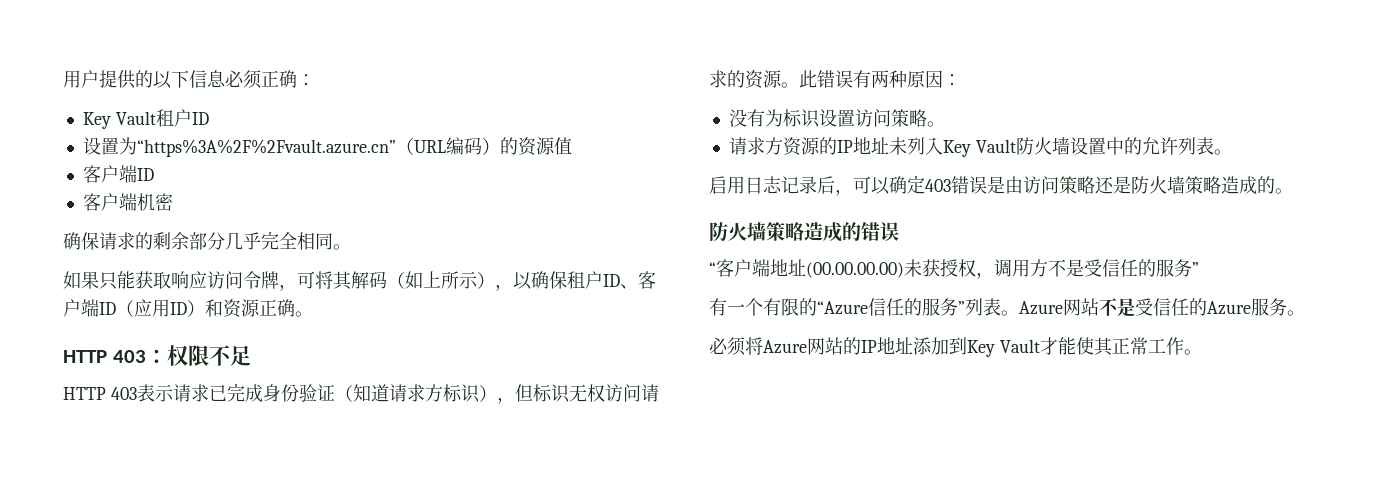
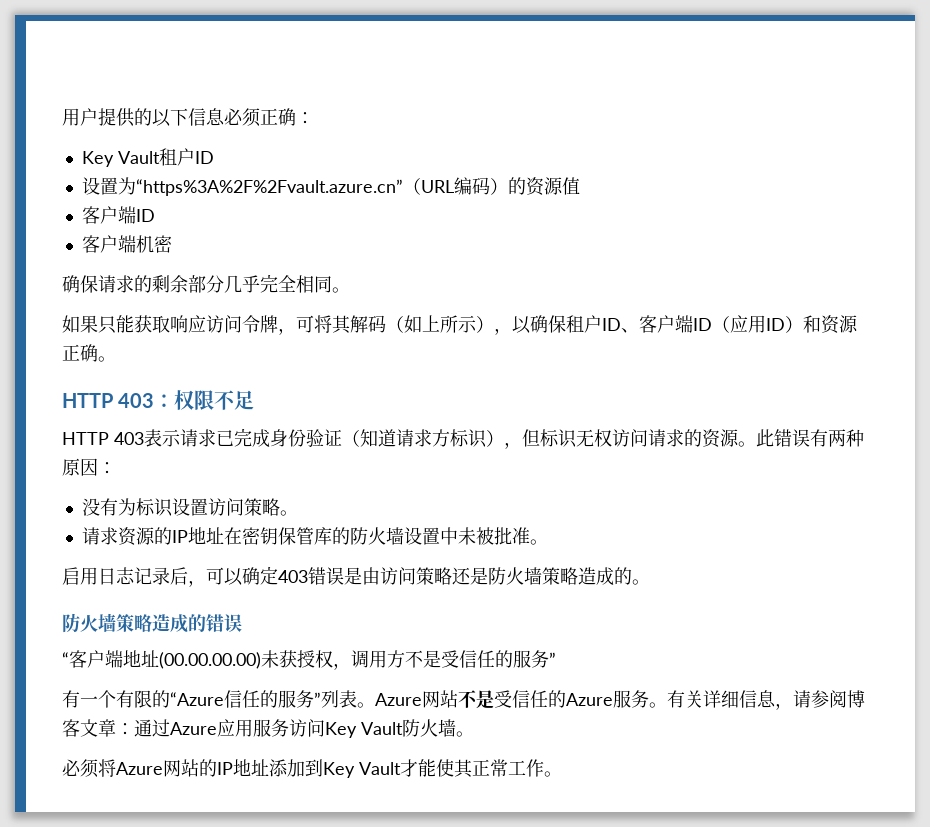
- 请求方资源的IP地址未列入Key Vault防火墙设置中的允许列表。
+ 请求资源的IP地址在密钥保管库的防火墙设置中未被批准。
+ 有关详细信息，请参阅博客文章：通过Azure应用服务访问Key Vault防火墙。

